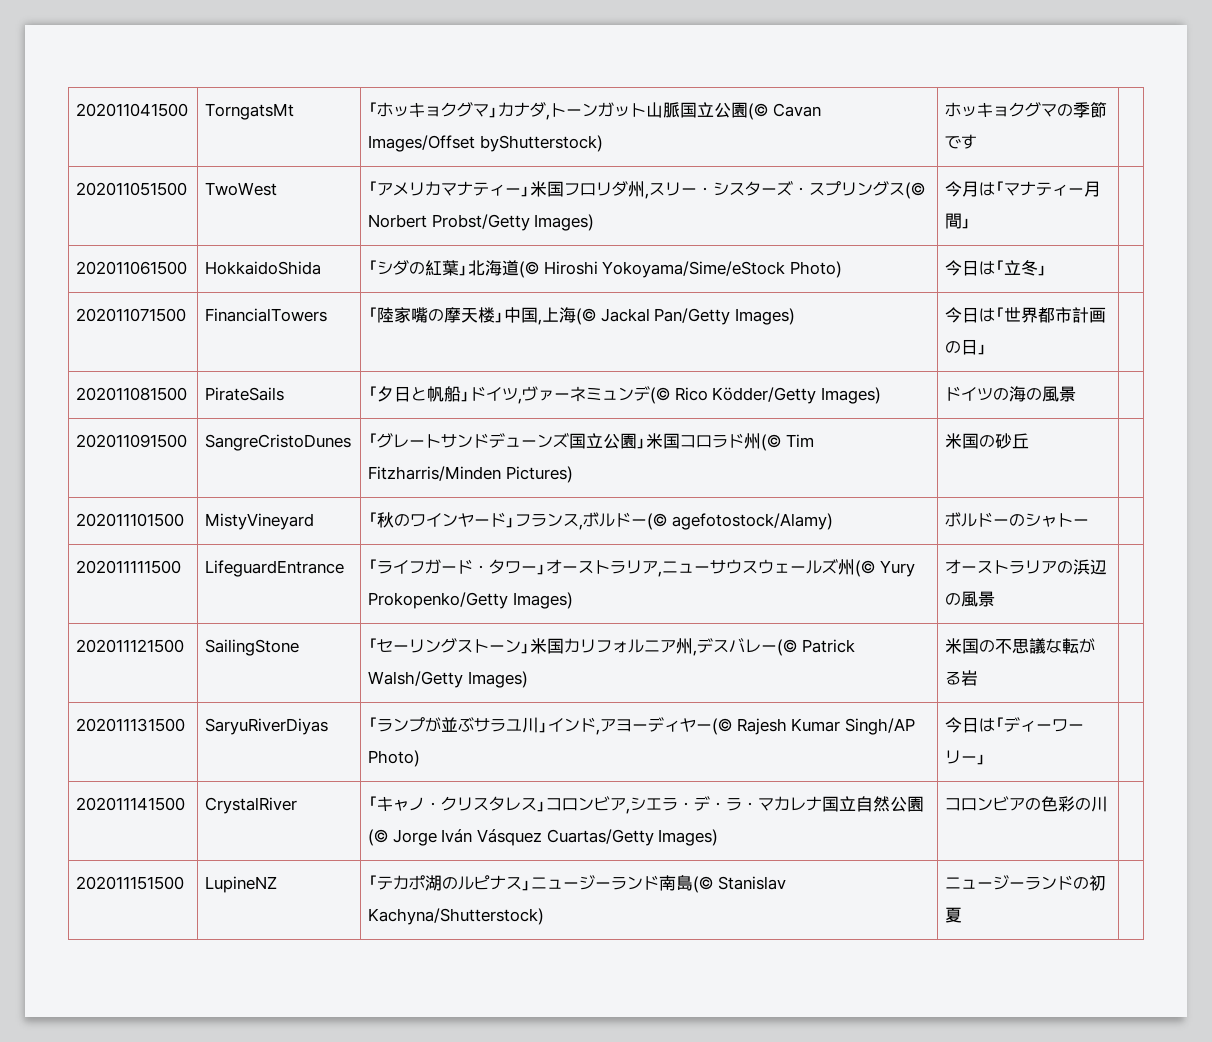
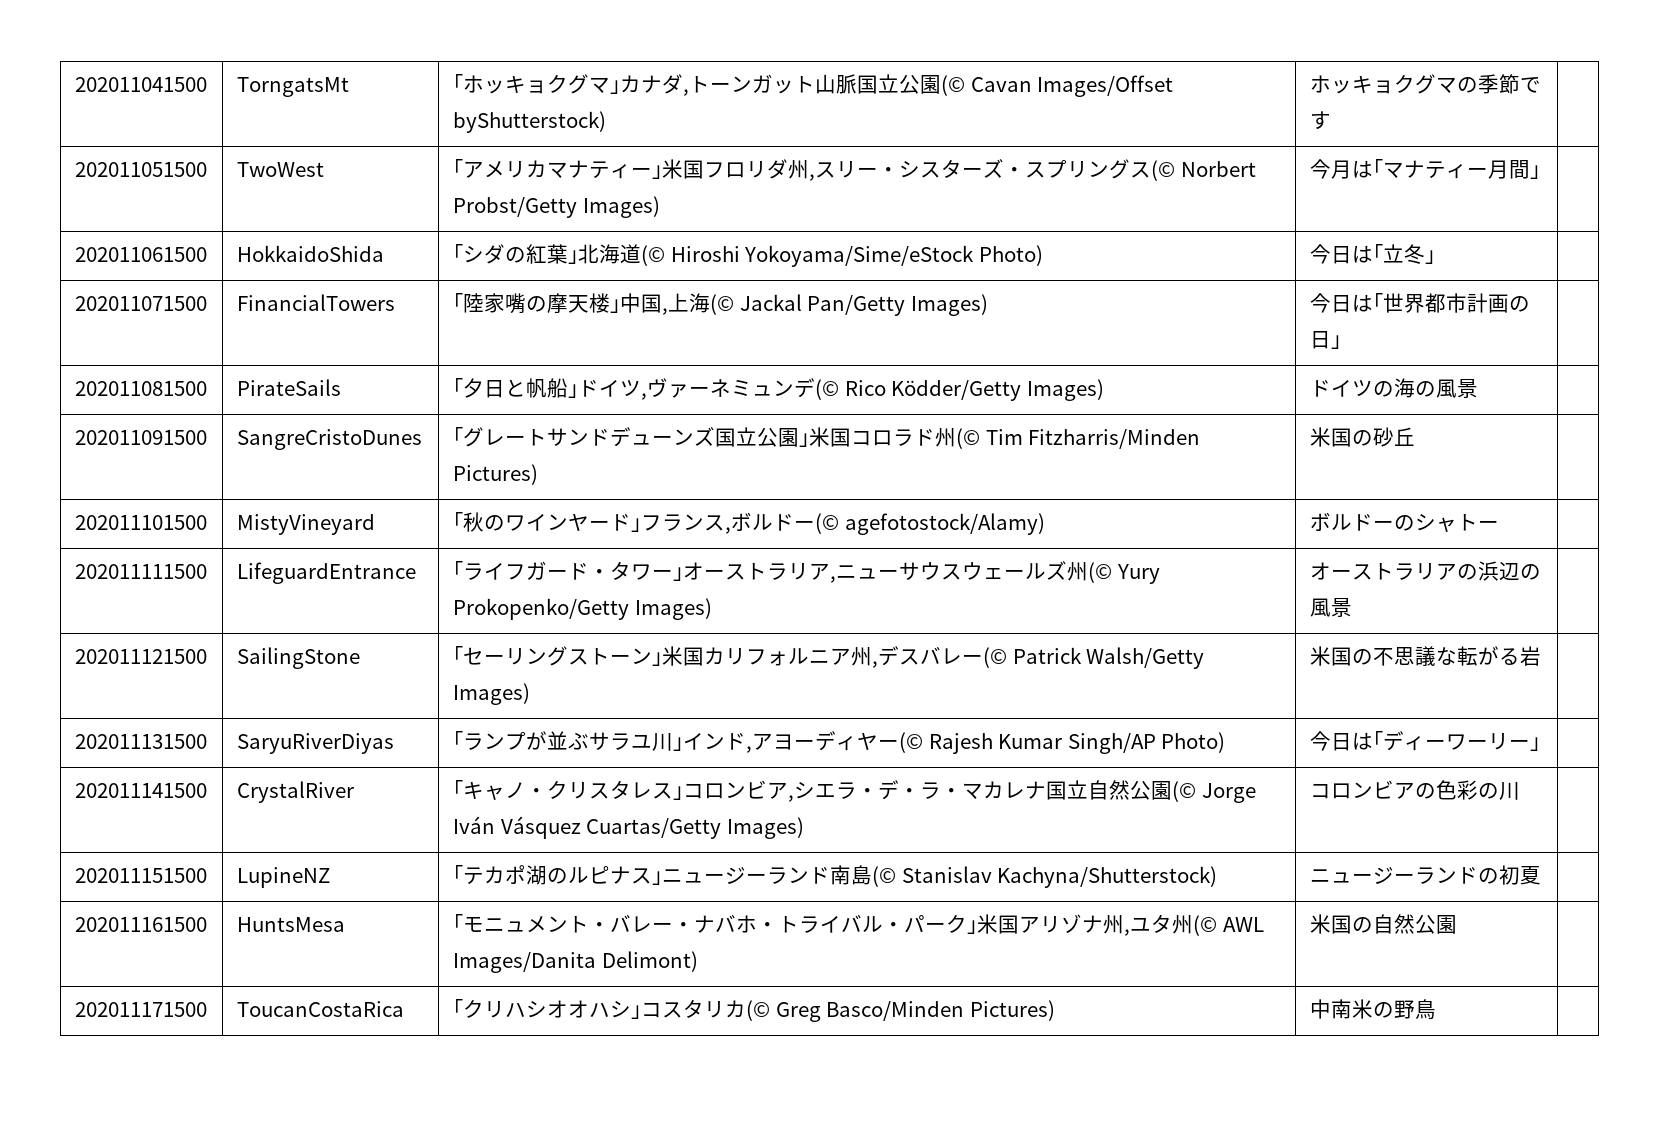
+ 202011161500 | HuntsMesa | ｢モニュメント・バレー・ナバホ・トライバル・パーク｣米国アリゾナ州,ユタ州(© AWL Images/Danita Delimont) | 米国の自然公園 |
+ 202011171500 | ToucanCostaRica | ｢クリハシオオハシ｣コスタリカ(© Greg Basco/Minden Pictures) | 中南米の野鳥 |

